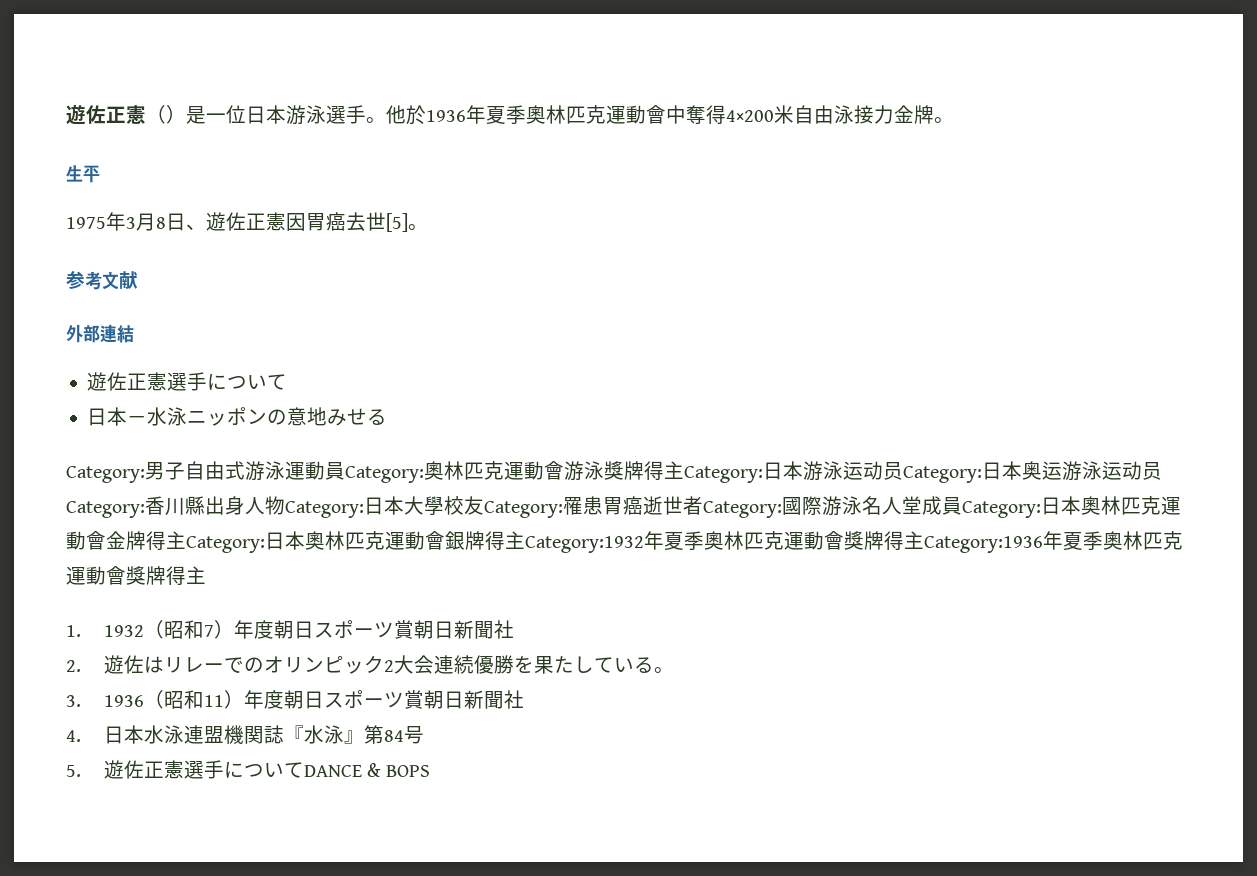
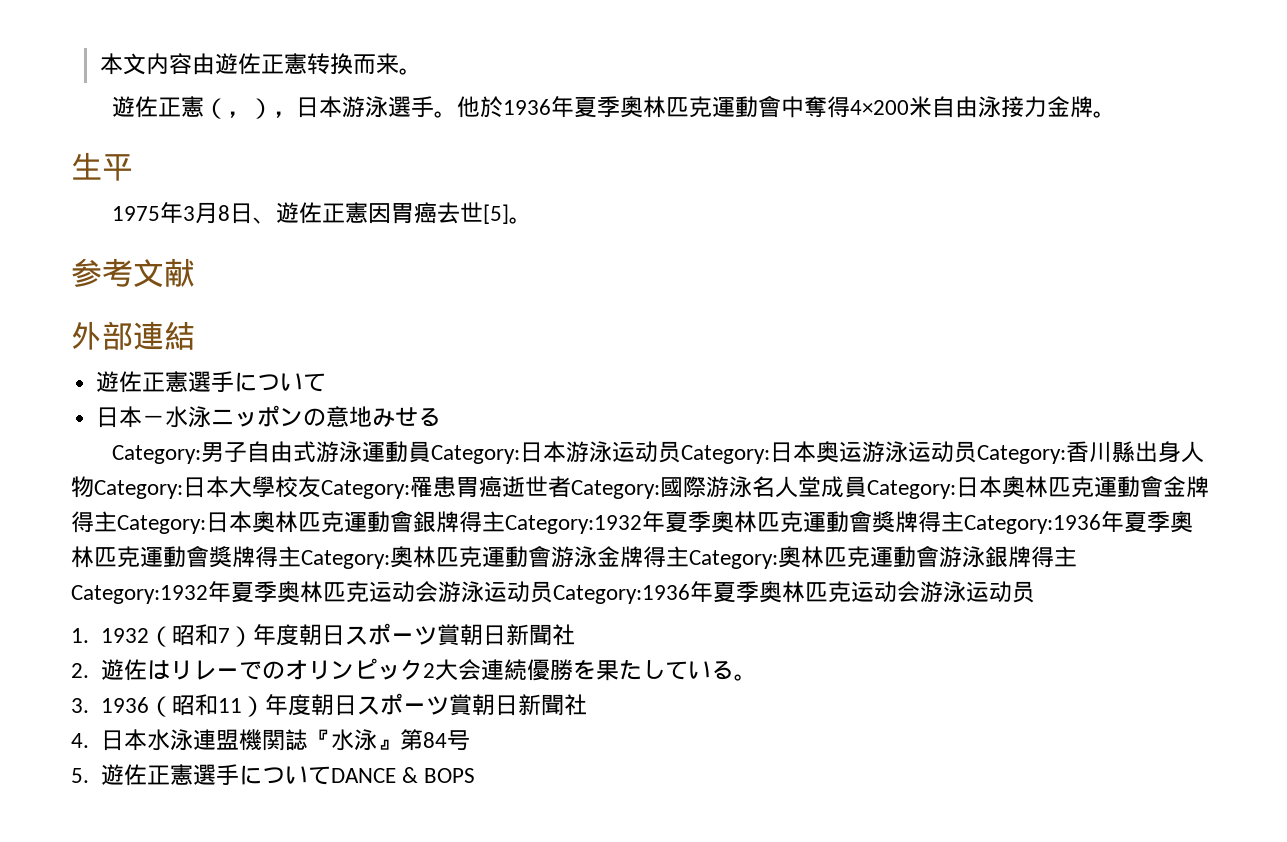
+ 本文内容由遊佐正憲转换而来。
- 遊佐正憲（）是一位日本游泳選手。
+ 遊佐正憲（，），日本游泳選手。
- 奧林匹克運動會游泳獎牌得主Category:
- 日本奧林匹克運動會銀牌得主Category:1932年夏季奧林匹克運動會獎牌得主Category:1936年夏季奧林匹克運動會獎牌得主
+ 日本奧林匹克運動會銀牌得主Category:1932年夏季奧林匹克運動會獎牌得主Category:1936年夏季奧林匹克運動會獎牌得主Category:奧林匹克運動會游泳金牌得主Category:奧林匹克運動會游泳銀牌得主Category:1932年夏季奥林匹克运动会游泳运动员Category:1936年夏季奥林匹克运动会游泳运动员

